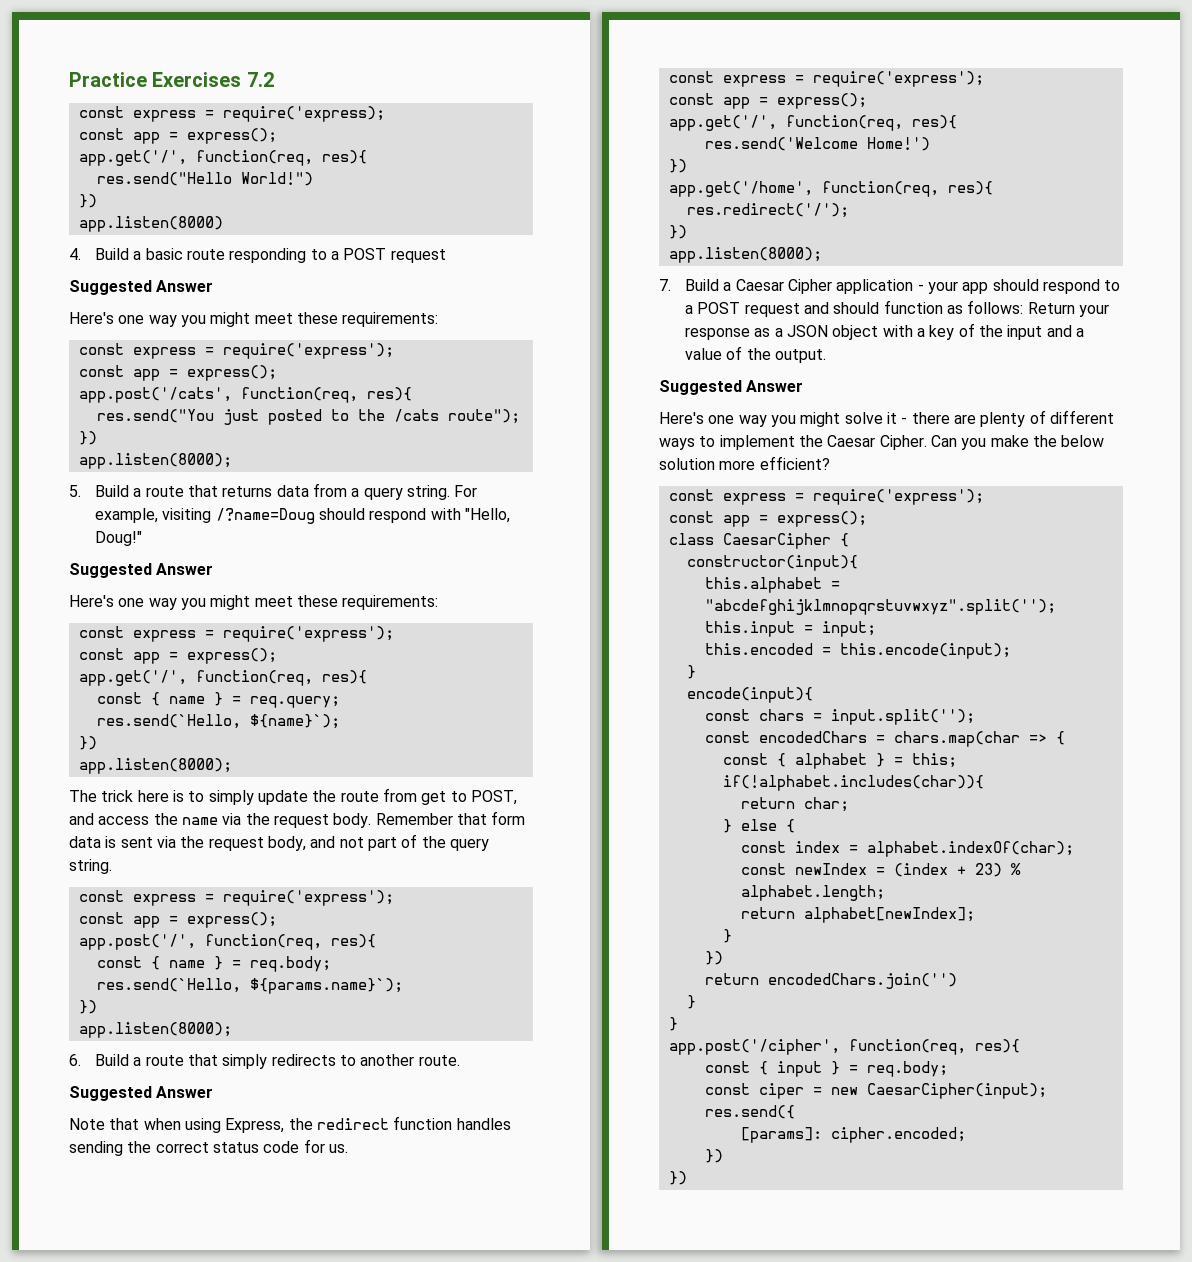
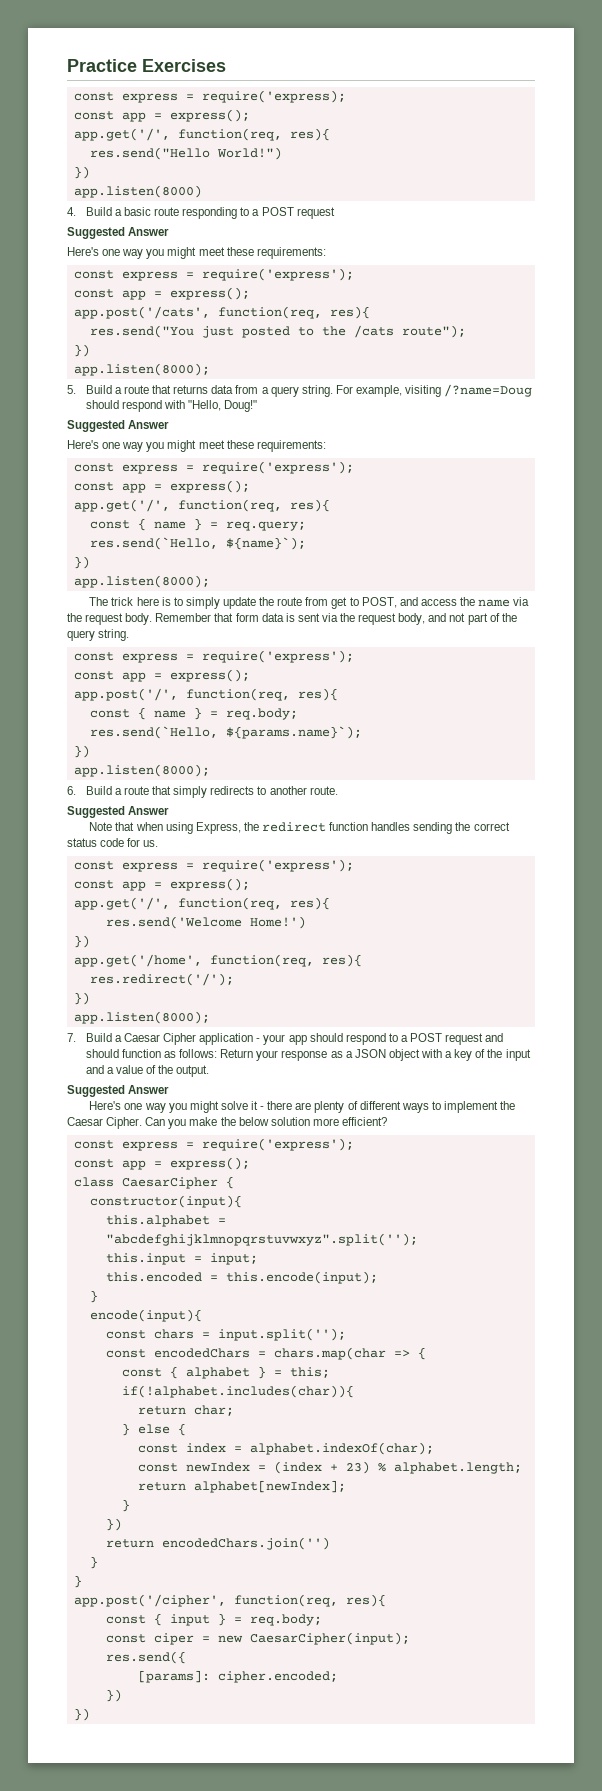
- Practice Exercises 7.2
+ Practice Exercises

